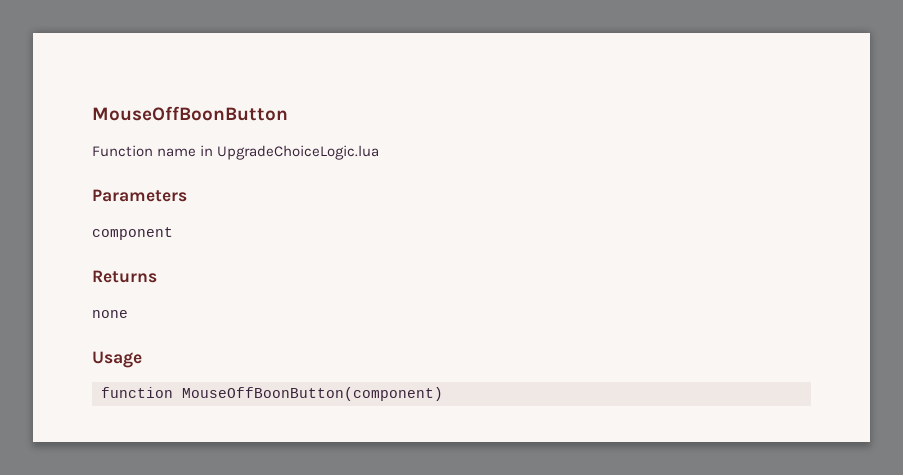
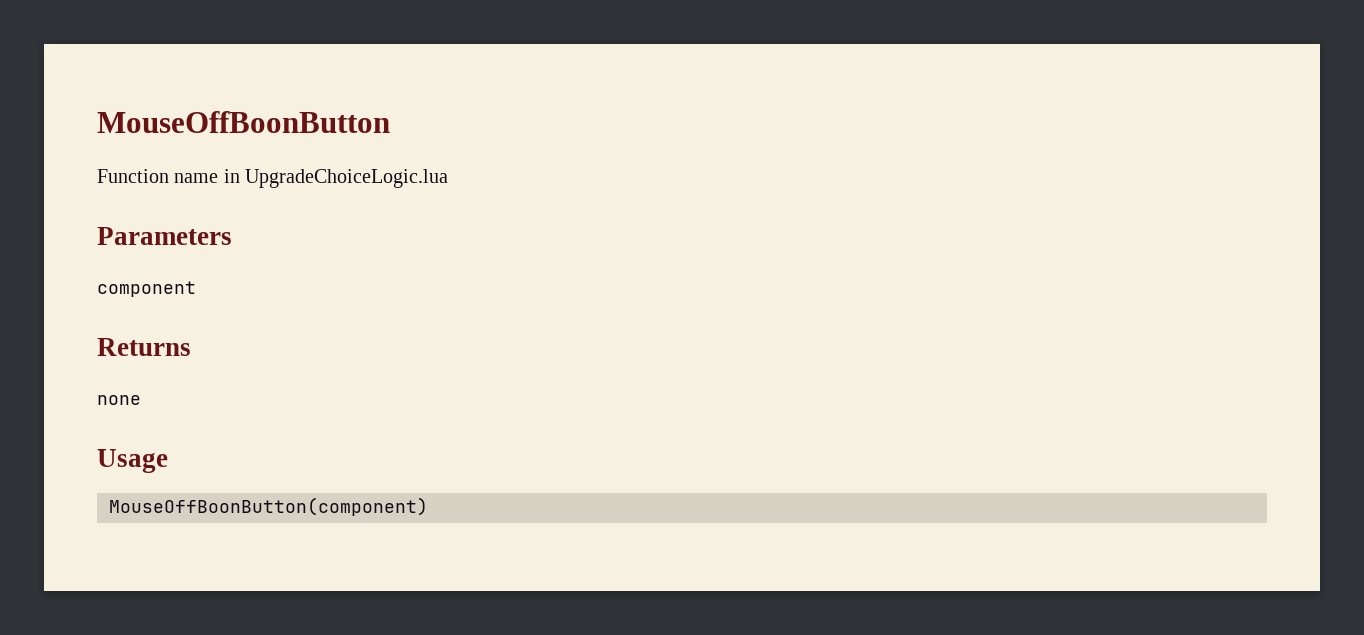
- function MouseOffBoonButton(component)
+ MouseOffBoonButton(component)

